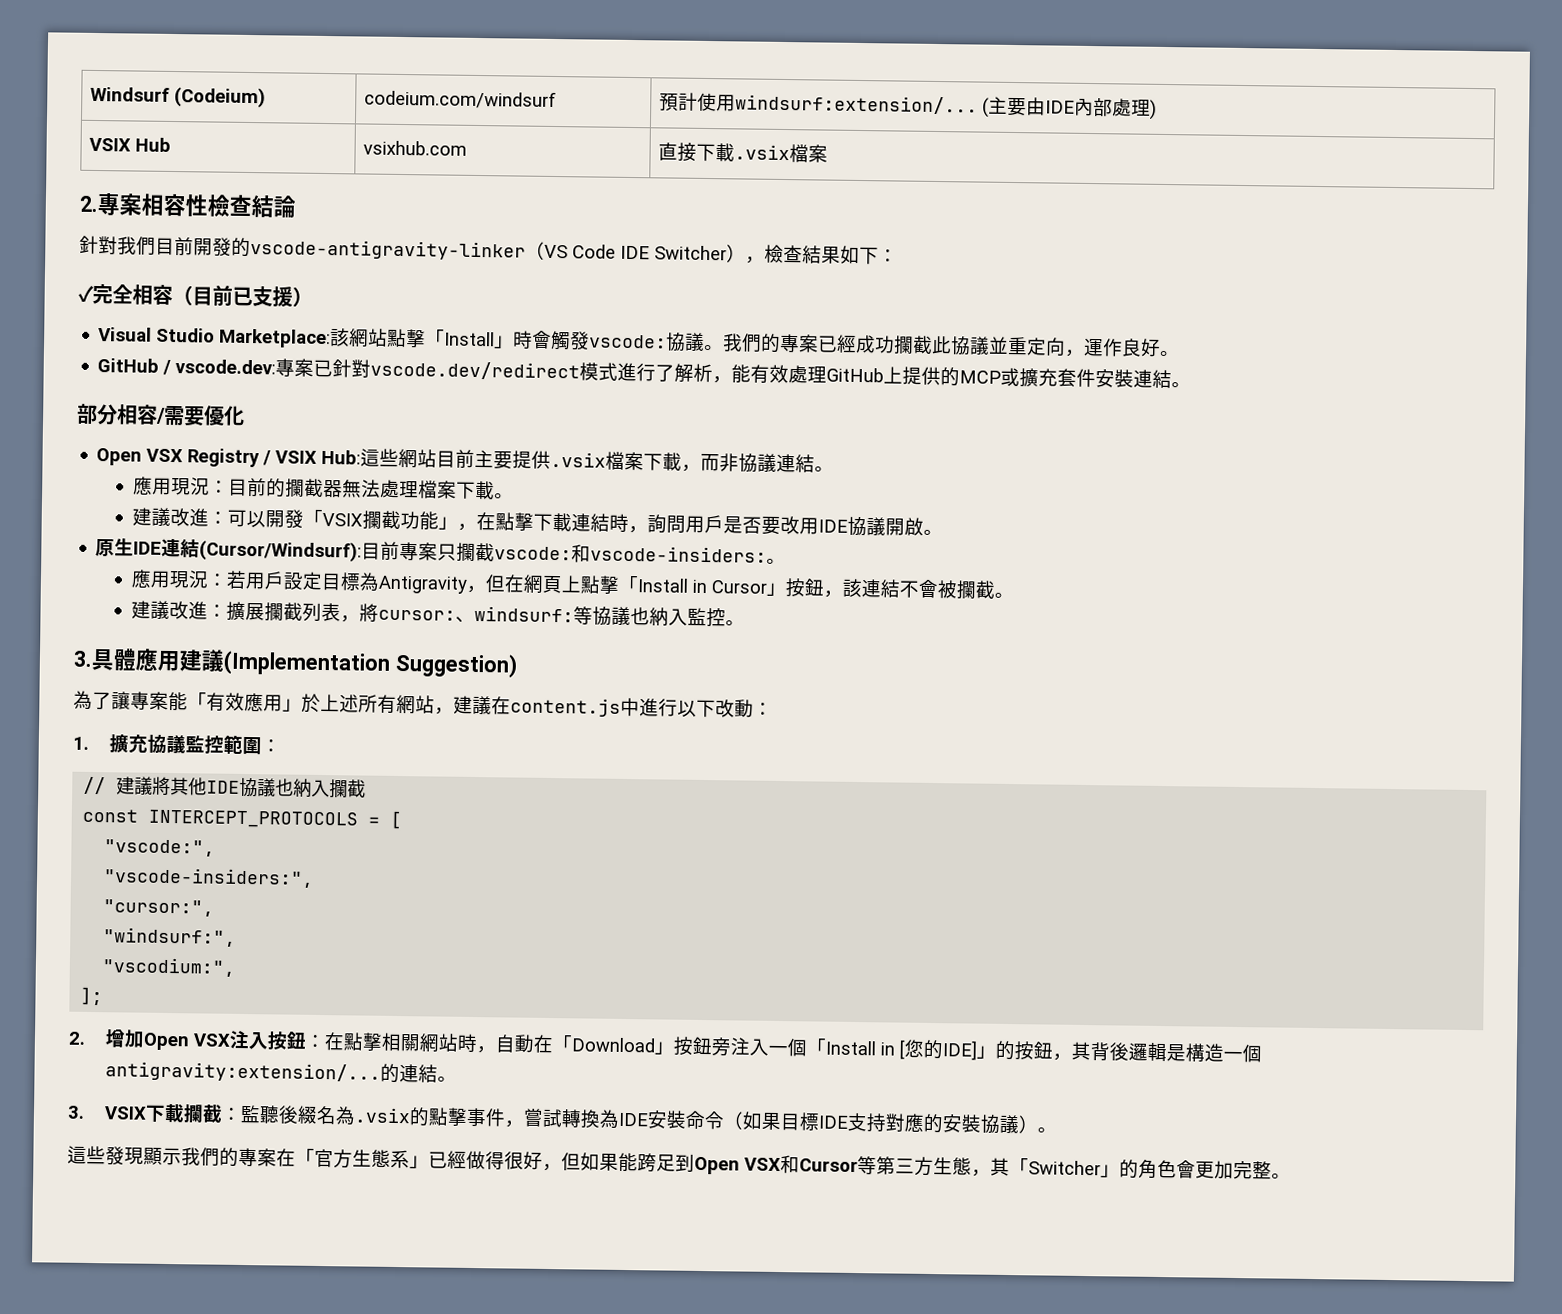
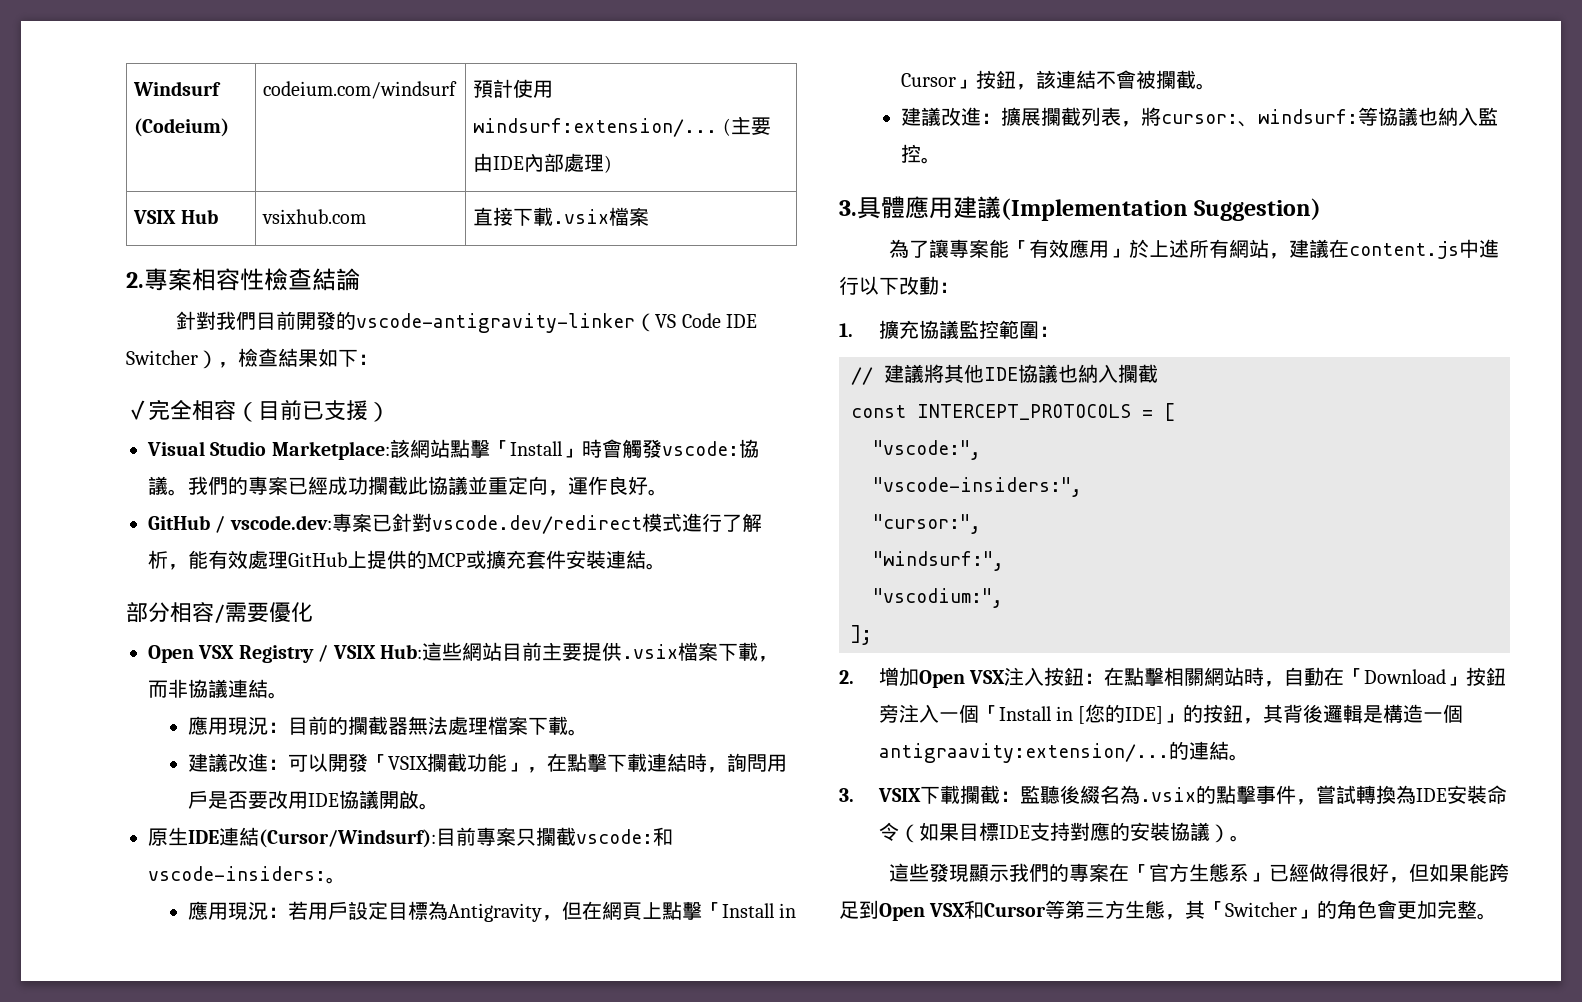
- 2.增加Open VSX注入按鈕：在點擊相關網站時，自動在「Download」按鈕旁注入一個「Install in [您的IDE]」的按鈕，其背後邏輯是構造一個antigravity:extension/...
+ 2.增加Open VSX注入按鈕：在點擊相關網站時，自動在「Download」按鈕旁注入一個「Install in [您的IDE]」的按鈕，其背後邏輯是構造一個antigraavity:extension/...

